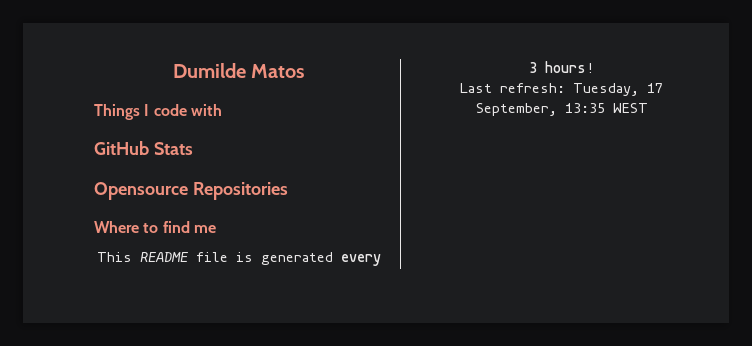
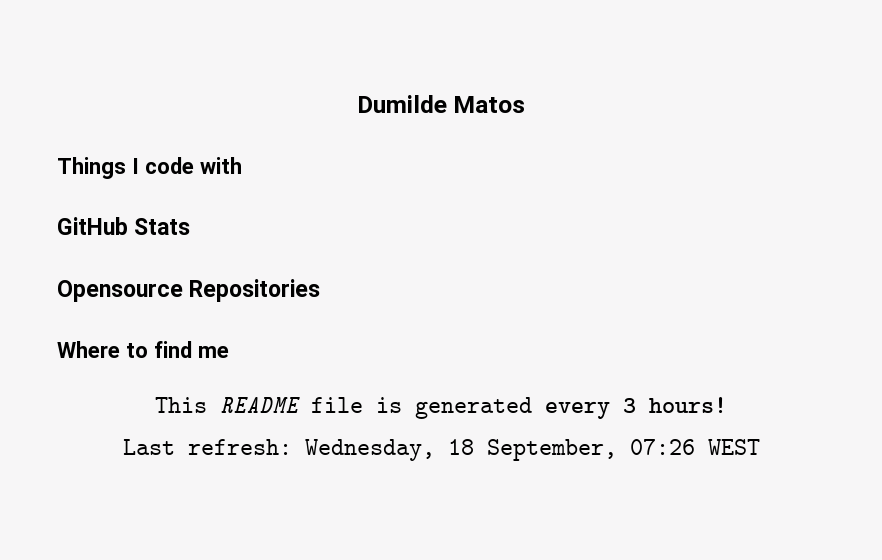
- Last refresh: Tuesday, 17 September, 13:35 WEST
+ Last refresh: Wednesday, 18 September, 07:26 WEST

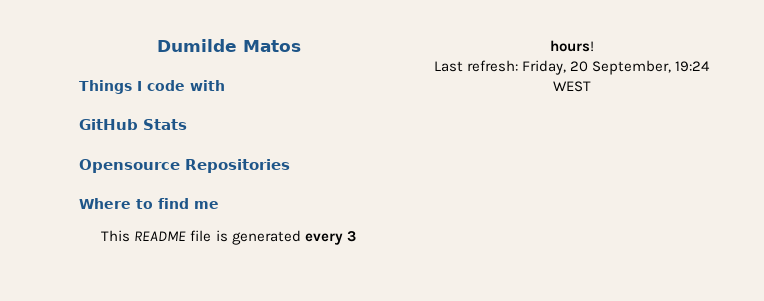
- Last refresh: Wednesday, 18 September, 07:26 WEST
+ Last refresh: Friday, 20 September, 19:24 WEST

